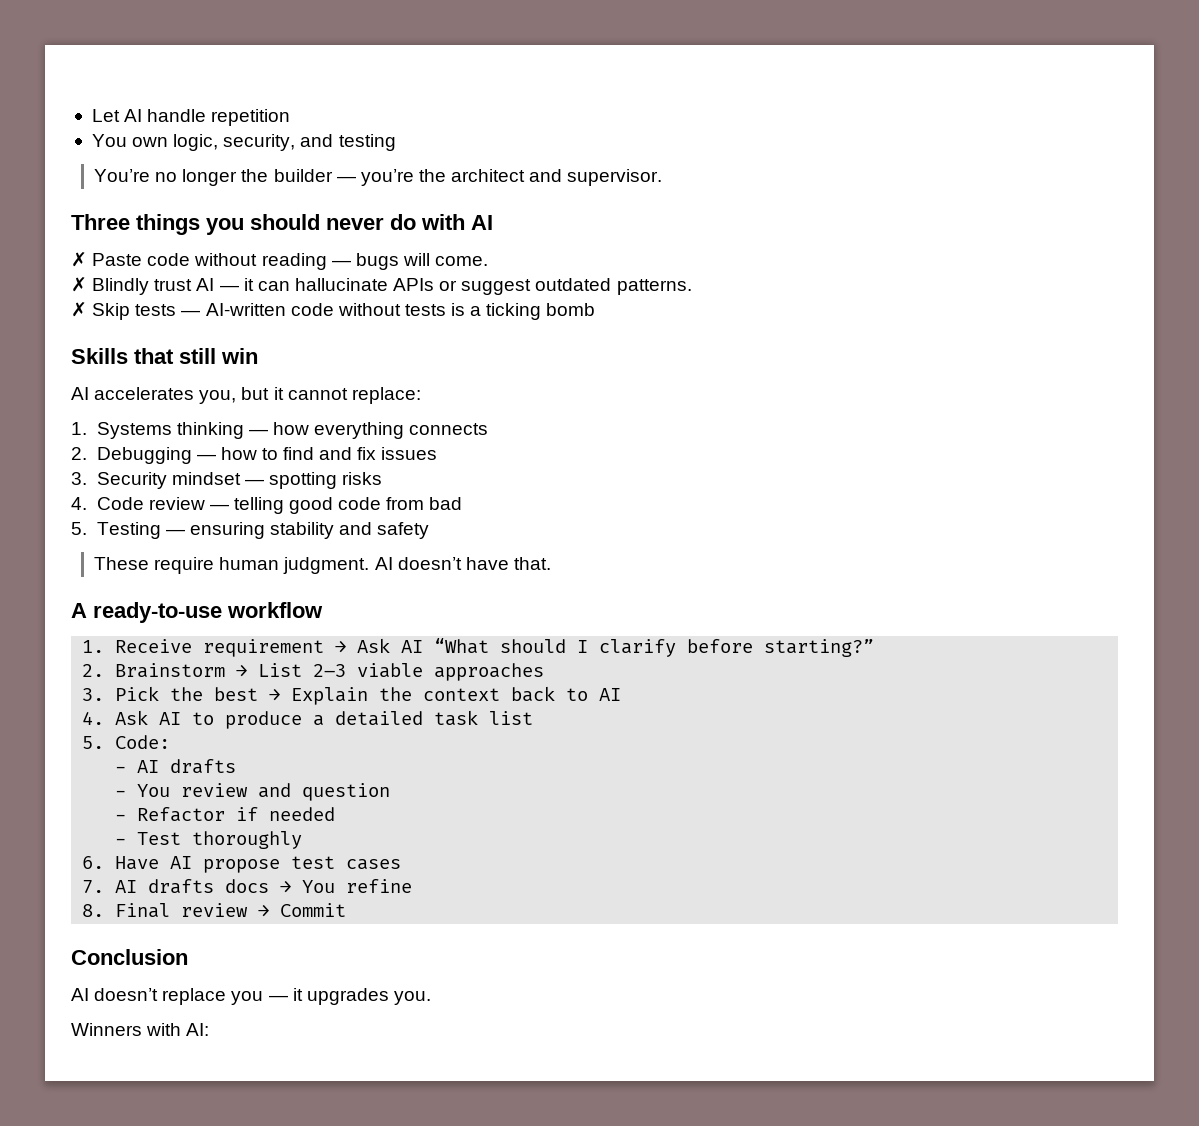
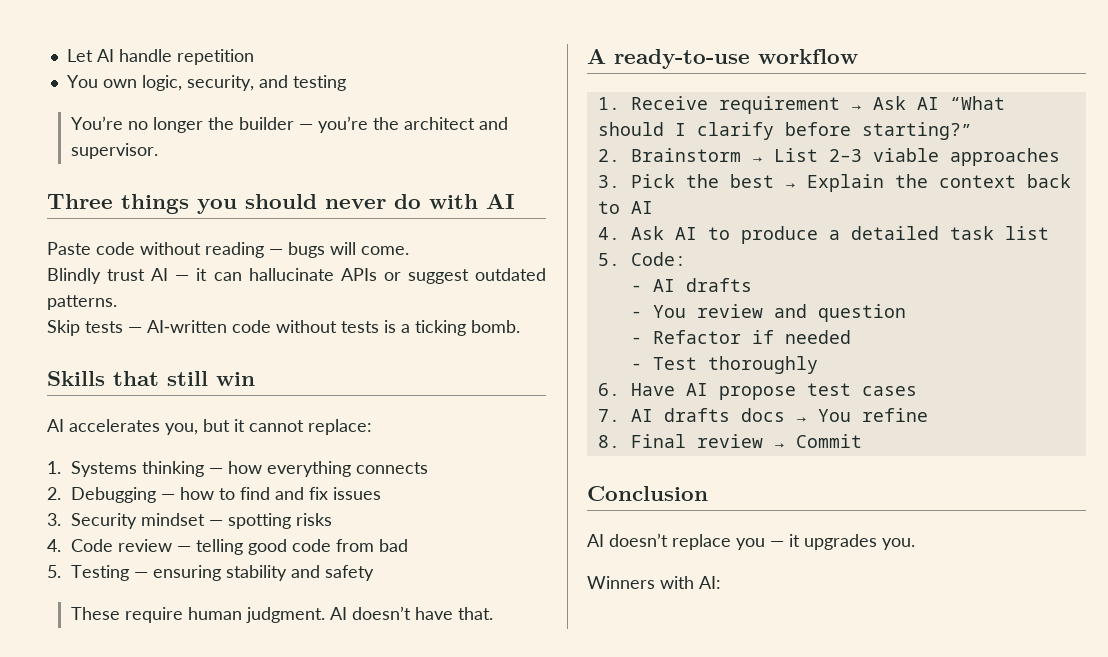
- ✗ Paste code without reading — bugs will come.
+ Paste code without reading — bugs will come.
- ✗ Blindly trust AI — it can hallucinate APIs or suggest outdated patterns.
+ Blindly trust AI — it can hallucinate APIs or suggest outdated patterns.
- ✗ Skip tests — AI‑written code without tests is a ticking bomb
+ Skip tests — AI‑written code without tests is a ticking bomb.

